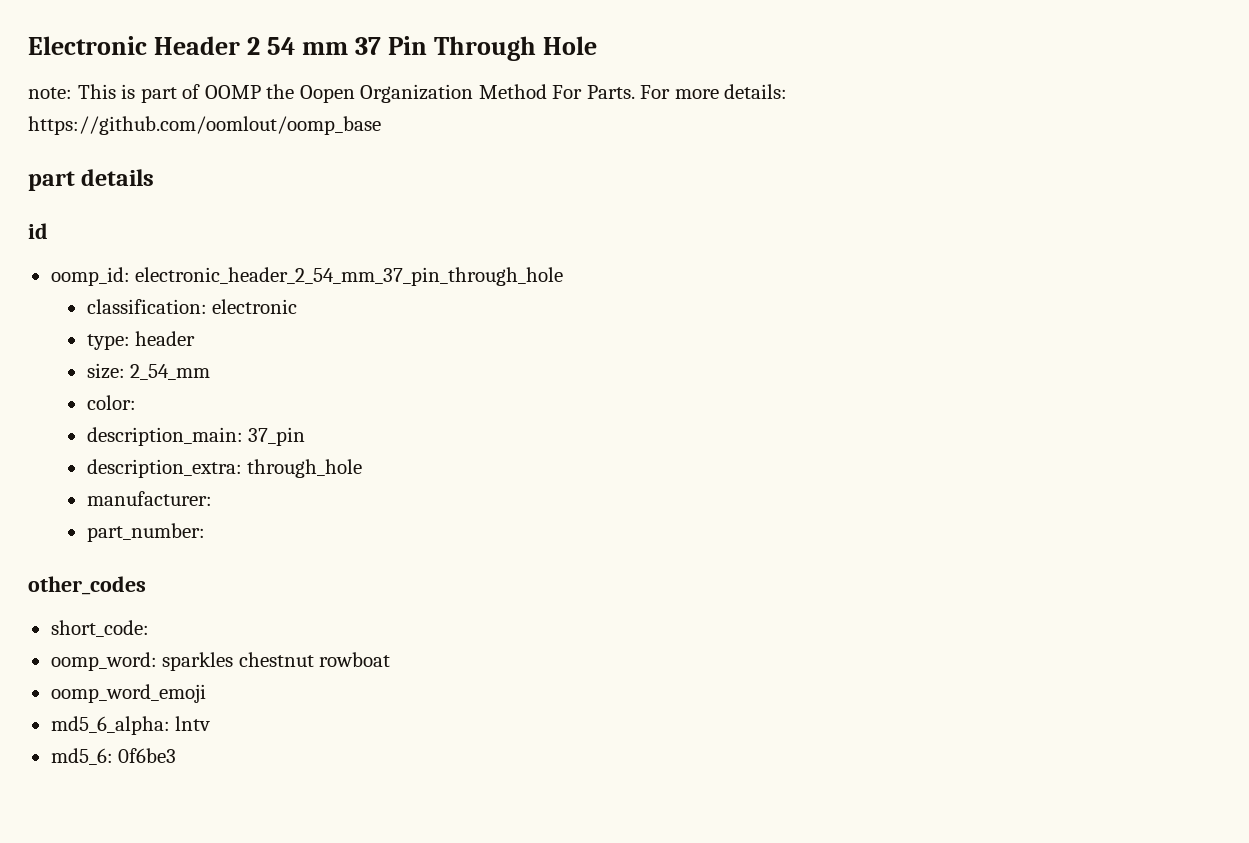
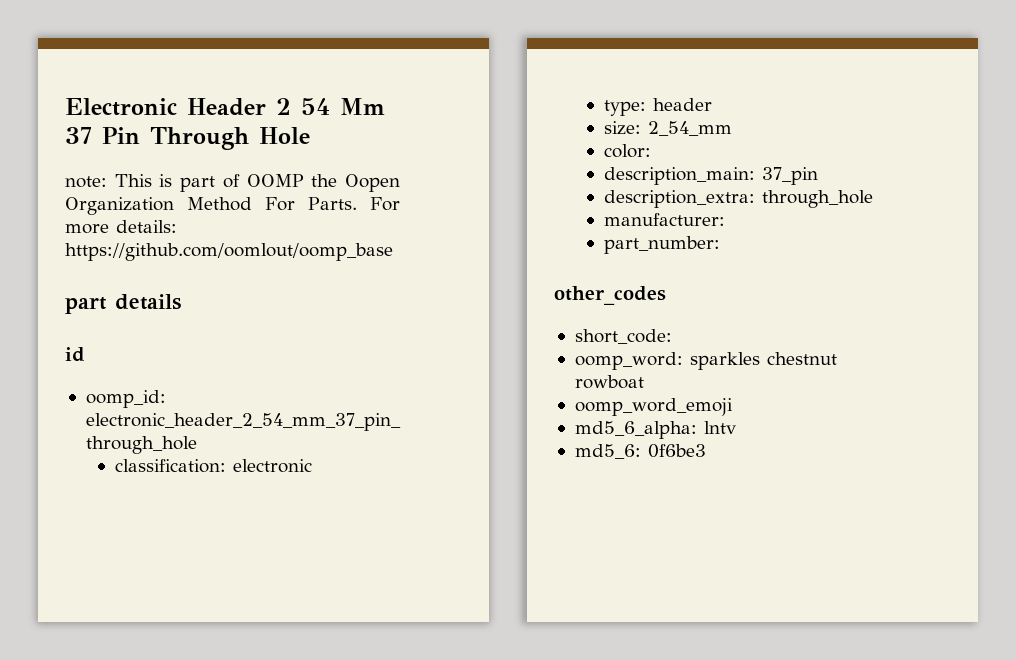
- Electronic Header 2 54 mm 37 Pin Through Hole
+ Electronic Header 2 54 Mm 37 Pin Through Hole

